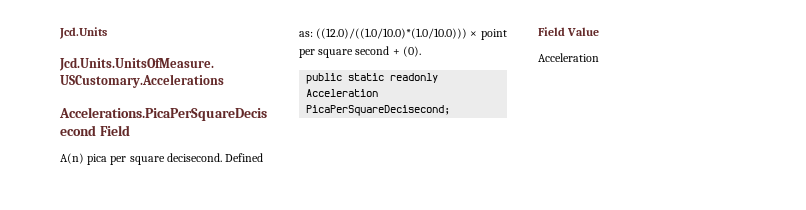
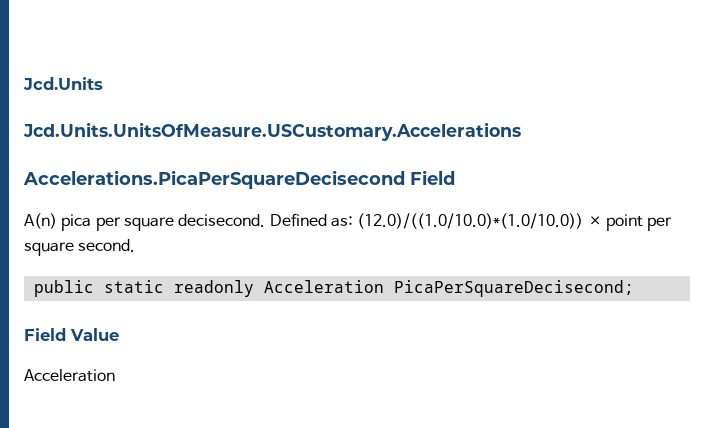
- Defined as: ((12.0)/((1.0/10.0)*(1.0/10.0))) × point per square second + (0).
+ Defined as: (12.0)/((1.0/10.0)*(1.0/10.0)) × point per square second.

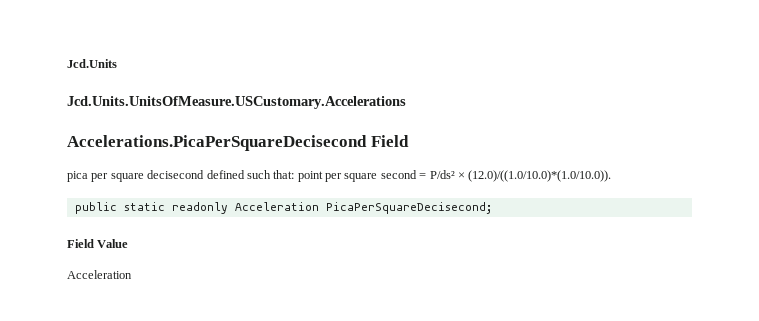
- A(n) pica per square decisecond. Defined as: (12.0)/((1.0/10.0)*(1.0/10.0)) × point per square second.
+ pica per square decisecond defined such that: point per square second = P/ds² × (12.0)/((1.0/10.0)*(1.0/10.0)).

